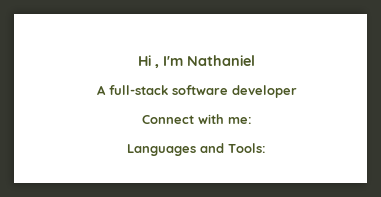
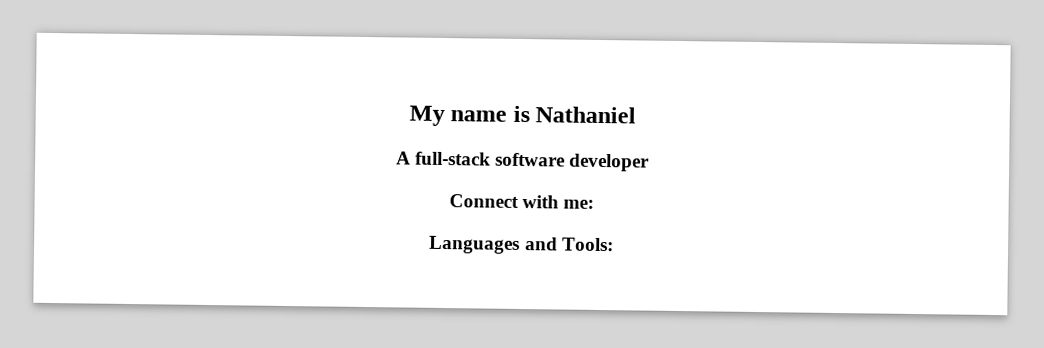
- Hi , I'm Nathaniel
+ My name is Nathaniel

